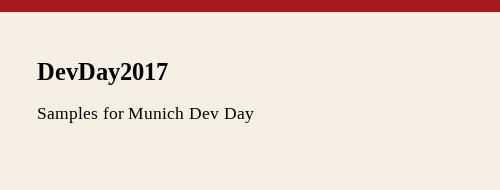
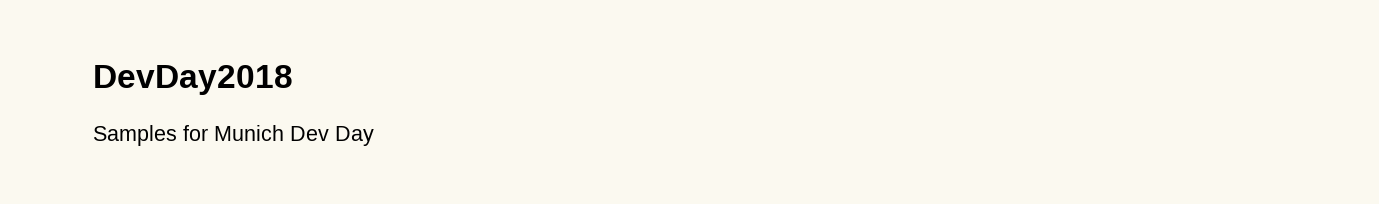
- DevDay2017
+ DevDay2018

